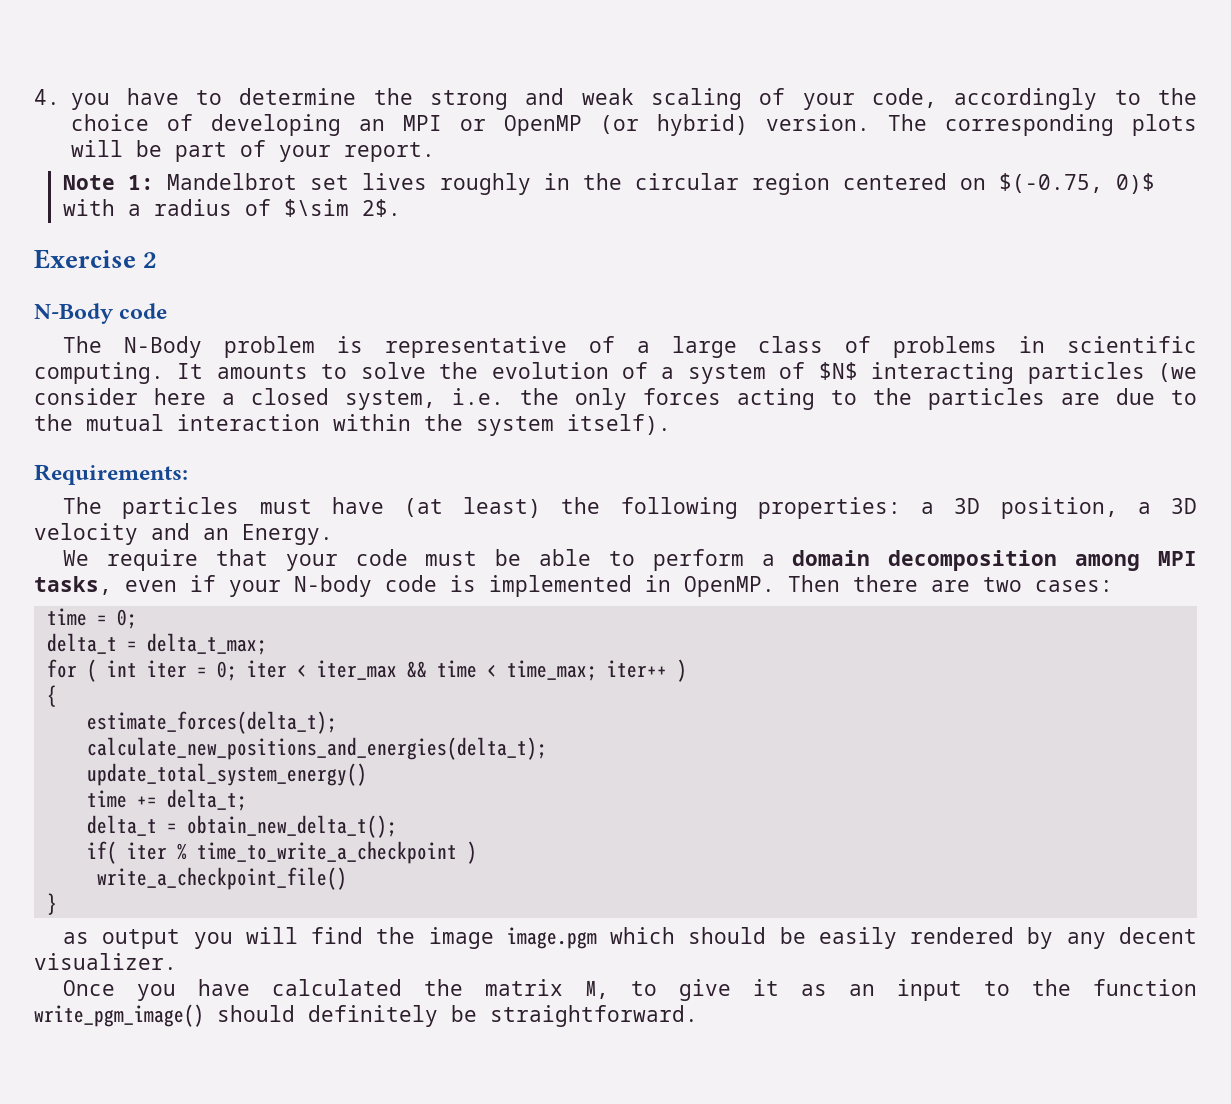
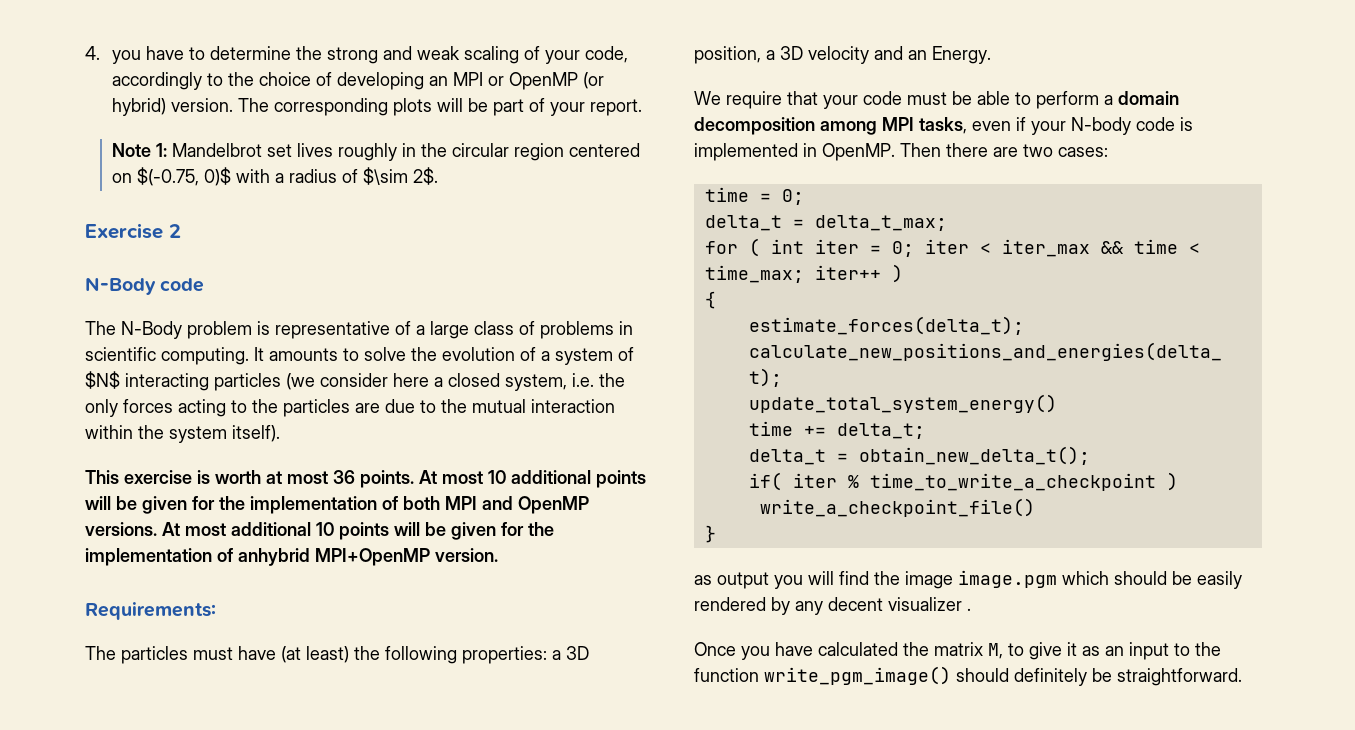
+ This exercise is worth at most 36 points. At most 10 additional points will be given for the implementation of both MPI and OpenMP versions. At most additional 10 points will be given for the implementation of anhybrid MPI+OpenMP version.
- as output you will find the image image.pgm which should be easily rendered by any decent visualizer.
+ as output you will find the image image.pgm which should be easily rendered by any decent visualizer .

